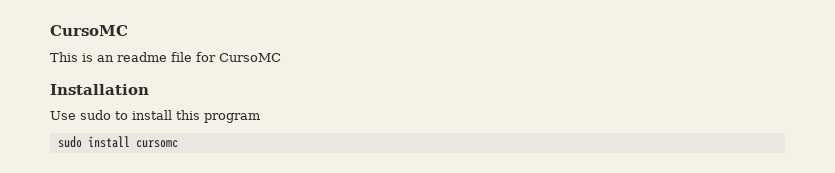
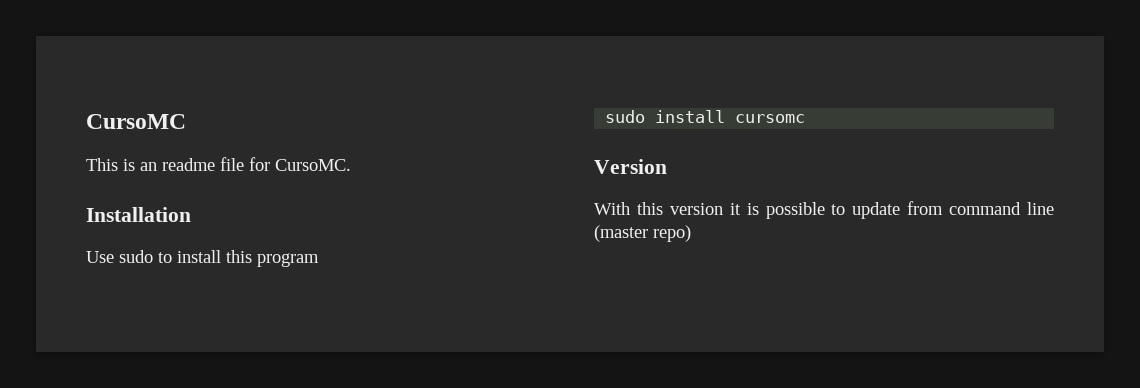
- This is an readme file for CursoMC
+ This is an readme file for CursoMC.
+ Version
+ With this version it is possible to update from command line (master repo)

